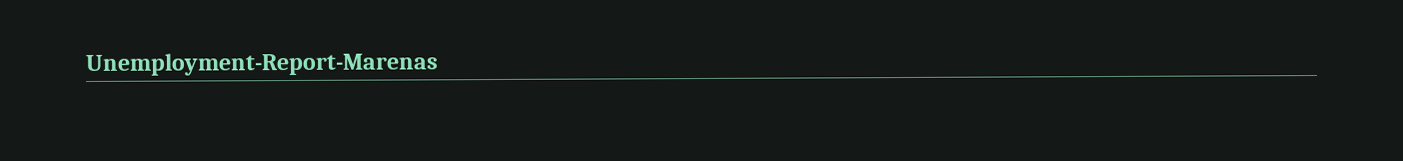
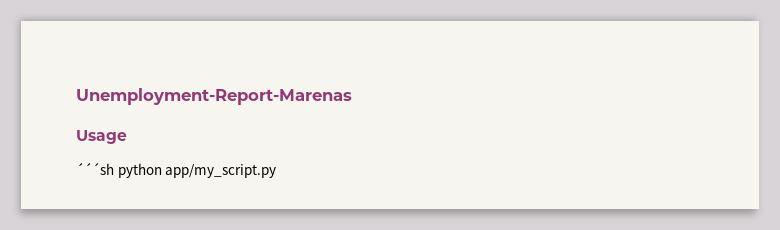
+ Usage
+ ´´´sh python app/my_script.py

